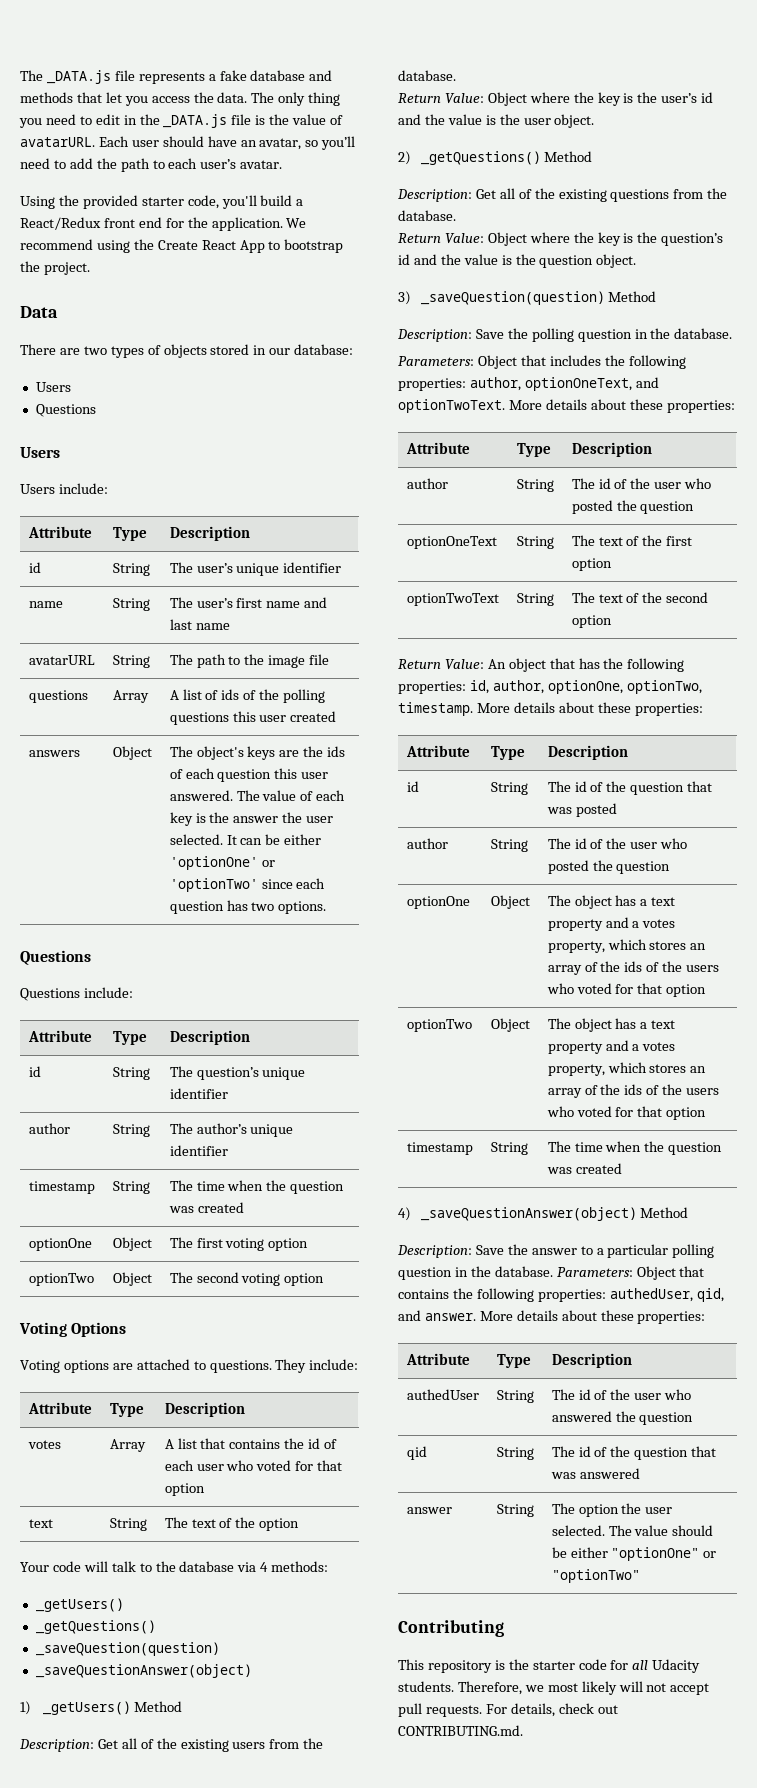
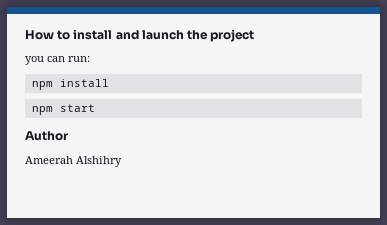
- The _DATA.js file represents a fake database and methods that let you access the data. The only thing you need to edit in the _DATA.js file is the value of avatarURL. Each user should have an avatar, so you’ll need to add the path to each user’s avatar.
- Using the provided starter code, you'll build a React/Redux front end for the application. We recommend using the Create React App to bootstrap the project.
- Data
- There are two types of objects stored in our database:
- Users
- Questions
- Users
- Users include:
- Attribute | Type | Description
- id | String | The user’s unique identifier
- name | String | The user’s first name and last name
- avatarURL | String | The path to the image file
- questions | Array | A list of ids of the polling questions this user created
- answers | Object | The object's keys are the ids of each question this user answered. The value of each key is the answer the user selected. It can be either 'optionOne' or 'optionTwo' since each question has two options.
- Questions
- Questions include:
- Attribute | Type | Description
- id | String | The question’s unique identifier
- author | String | The author’s unique identifier
- timestamp | String | The time when the question was created
- optionOne | Object | The first voting option
- optionTwo | Object | The second voting option
- Voting Options
- Voting options are attached to questions. They include:
- Attribute | Type | Description
- votes | Array | A list that contains the id of each user who voted for that option
- text | String | The text of the option
- Your code will talk to the database via 4 methods:
- _getUsers()
- _getQuestions()
- _saveQuestion(question)
- _saveQuestionAnswer(object)
- 1) _getUsers() Method
- Description: Get all of the existing users from the database.
- Return Value: Object where the key is the user’s id and the value is the user object.
- 2) _getQuestions() Method
- Description: Get all of the existing questions from the database.
- Return Value: Object where the key is the question’s id and the value is the question object.
- 3) _saveQuestion(question) Method
- Description: Save the polling question in the database.
- Parameters: Object that includes the following properties: author, optionOneText, and optionTwoText. More details about these properties:
- Attribute | Type | Description
- author | String | The id of the user who posted the question
- optionOneText | String | The text of the first option
- optionTwoText | String | The text of the second option
- Return Value: An object that has the following properties: id, author, optionOne, optionTwo, timestamp. More details about these properties:
- Attribute | Type | Description
- id | String | The id of the question that was posted
- author | String | The id of the user who posted the question
- optionOne | Object | The object has a text property and a votes property, which stores an array of the ids of the users who voted for that option
- optionTwo | Object | The object has a text property and a votes property, which stores an array of the ids of the users who voted for that option
- timestamp | String | The time when the question was created
- 4) _saveQuestionAnswer(object) Method
- Description: Save the answer to a particular polling question in the database. Parameters: Object that contains the following properties: authedUser, qid, and answer. More details about these properties:
- Attribute | Type | Description
- authedUser | String | The id of the user who answered the question
- qid | String | The id of the question that was answered
- answer | String | The option the user selected. The value should be either "optionOne" or "optionTwo"
- Contributing
- This repository is the starter code for all Udacity students. Therefore, we most likely will not accept pull requests. For details, check out CONTRIBUTING.md.
+ How to install and launch the project
+ you can run:
+ npm install
+ npm start
+ Author
+ Ameerah Alshihry

